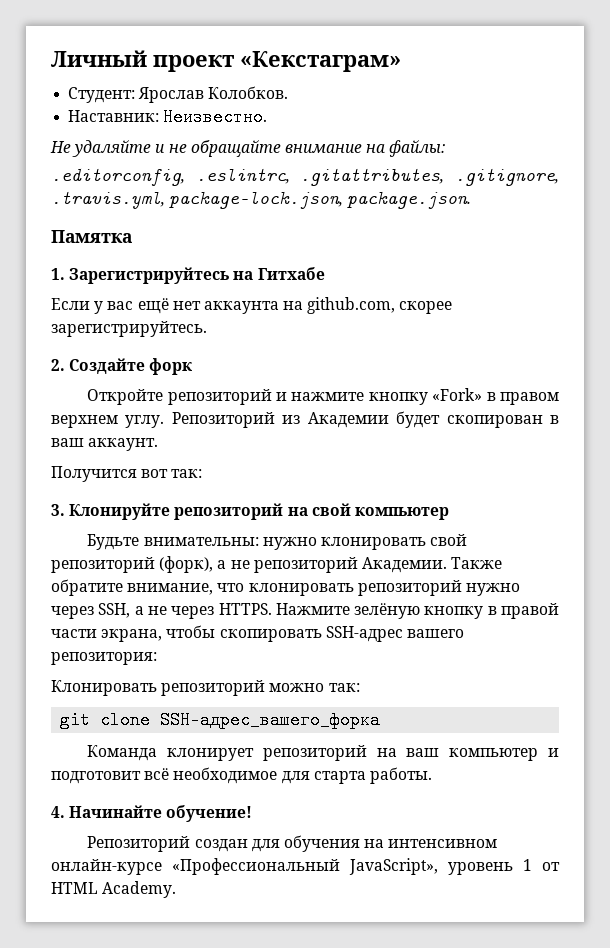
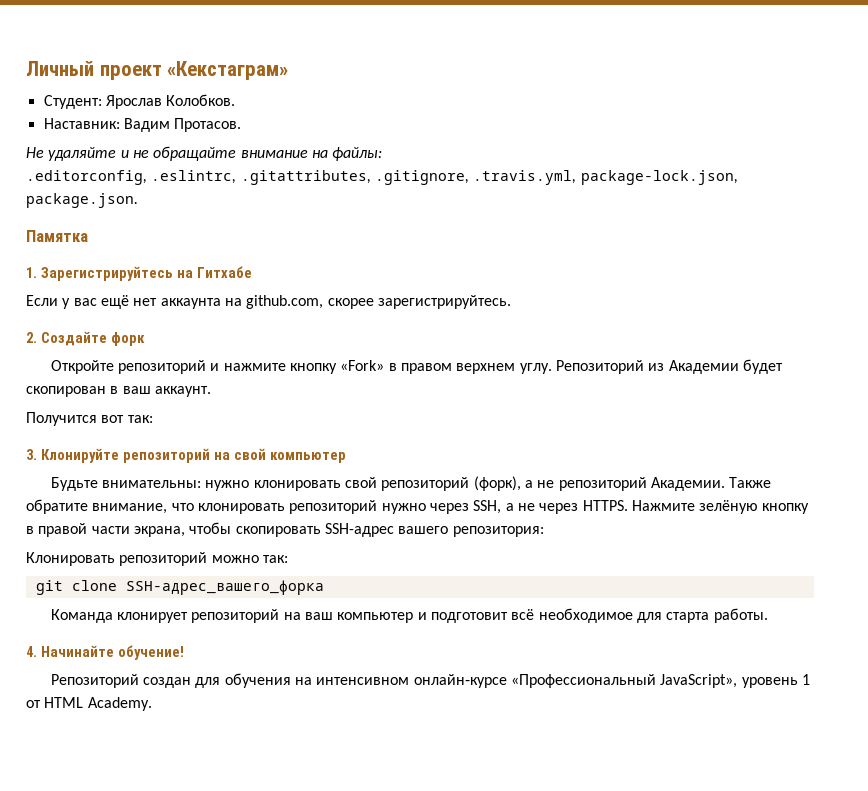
- Наставник: Неизвестно.
+ Наставник: Вадим Протасов.

